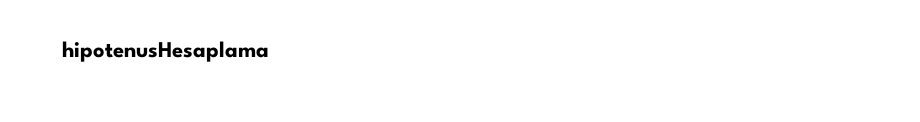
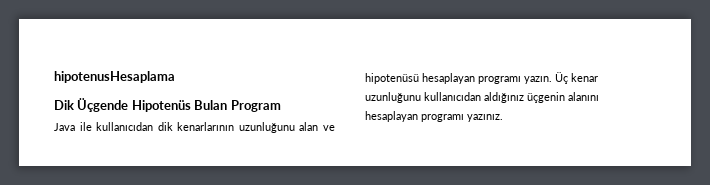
+ Dik Üçgende Hipotenüs Bulan Program
+ Java ile kullanıcıdan dik kenarlarının uzunluğunu alan ve hipotenüsü hesaplayan programı yazın. Üç kenar uzunluğunu kullanıcıdan aldığınız üçgenin alanını hesaplayan programı yazınız.

